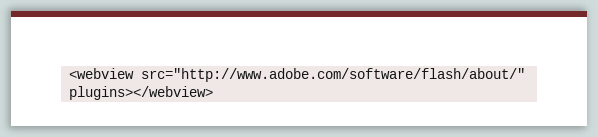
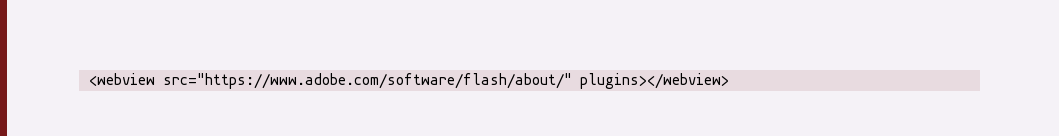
- <webview src="http://www.adobe.com/software/flash/about/" plugins></webview>
+ <webview src="https://www.adobe.com/software/flash/about/" plugins></webview>

